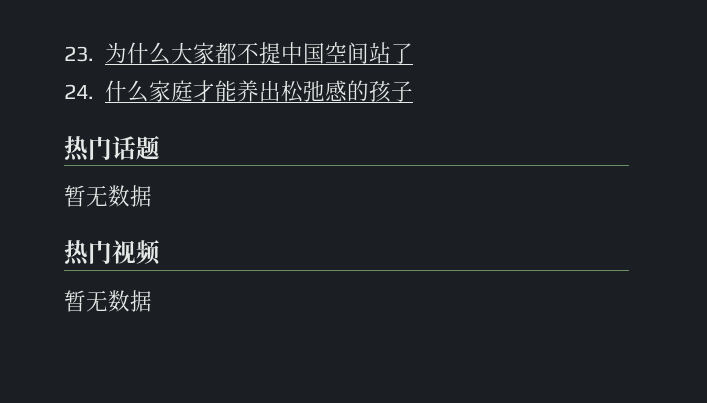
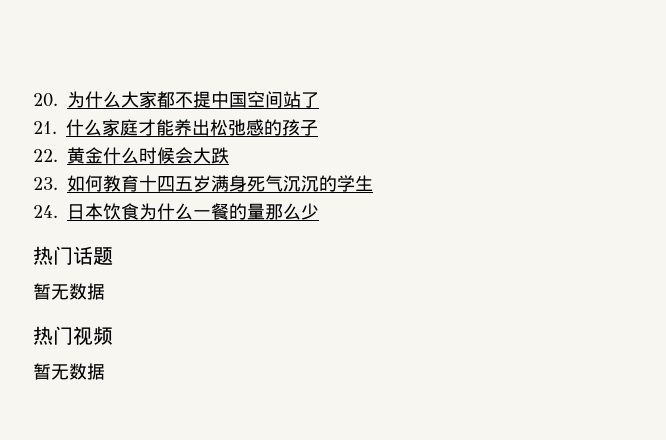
- 23.为什么大家都不提中国空间站了
+ 20.为什么大家都不提中国空间站了
- 24.什么家庭才能养出松弛感的孩子
+ 21.什么家庭才能养出松弛感的孩子
+ 22.黄金什么时候会大跌
+ 23.如何教育十四五岁满身死气沉沉的学生
+ 24.日本饮食为什么一餐的量那么少

